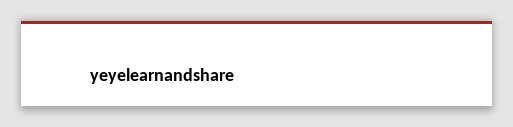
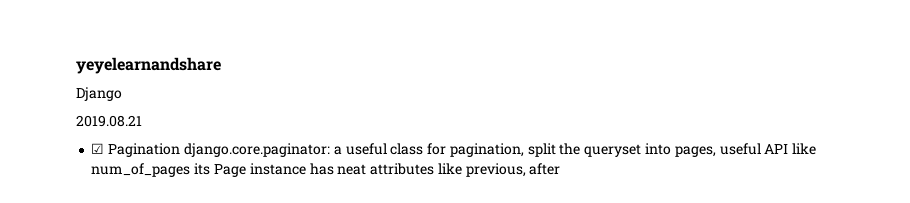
+ Django
+ 2019.08.21
+ ☑ Pagination django.core.paginator: a useful class for pagination, split the queryset into pages, useful API like num_of_pages its Page instance has neat attributes like previous, after

